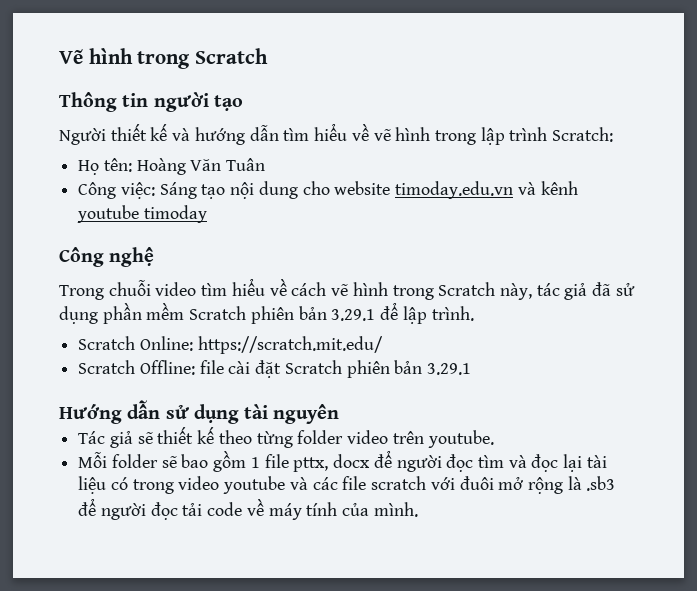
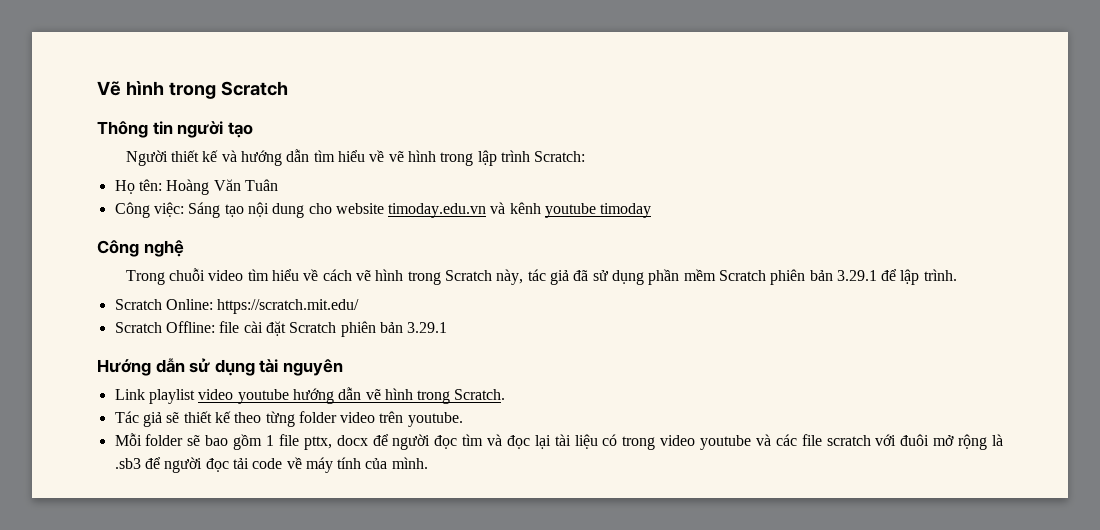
+ Link playlist video youtube hướng dẫn vẽ hình trong Scratch.

